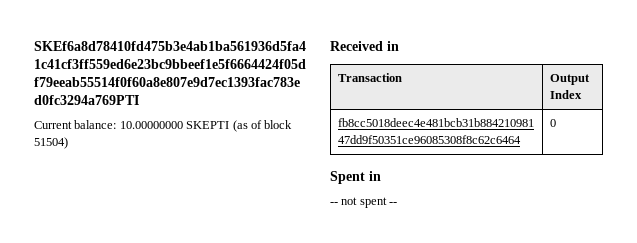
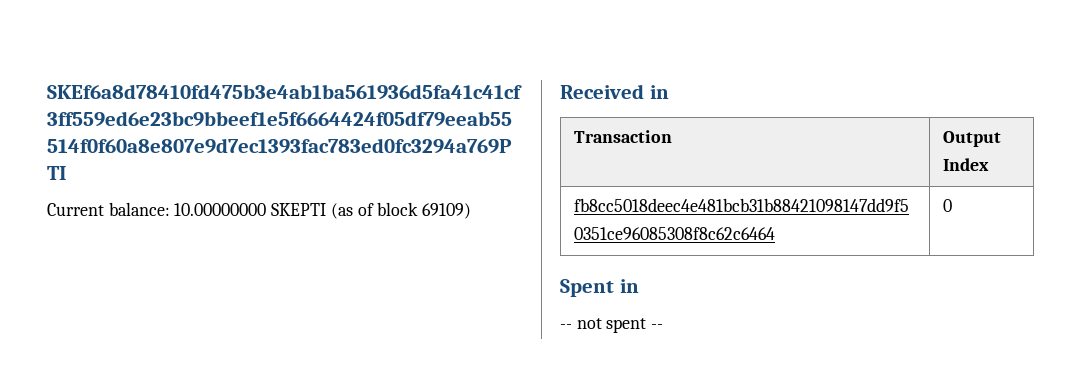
- Current balance: 10.00000000 SKEPTI (as of block 51504)
+ Current balance: 10.00000000 SKEPTI (as of block 69109)

